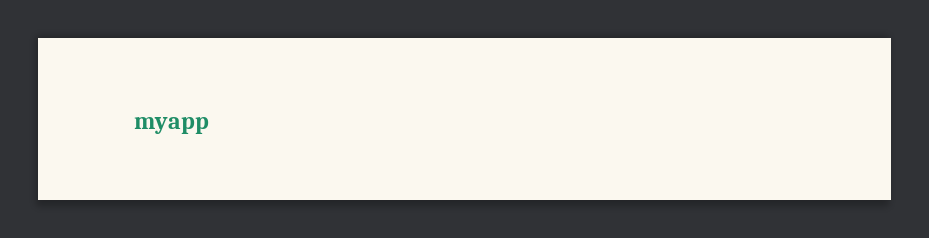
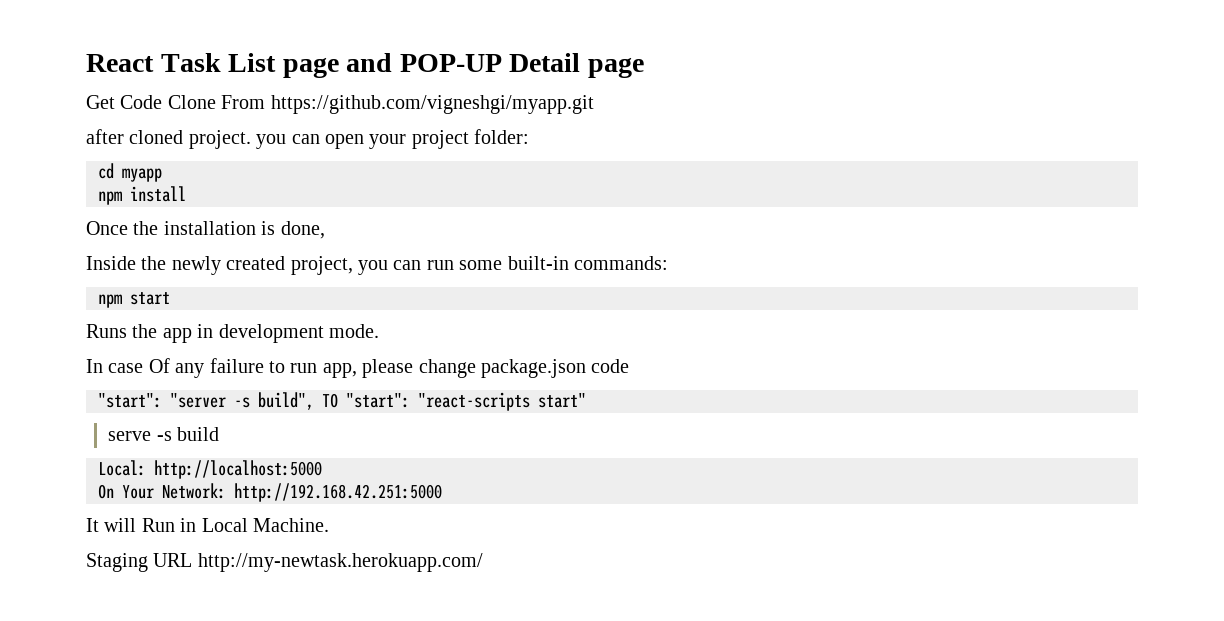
- myapp
+ React Task List page and POP-UP Detail page
+ Get Code Clone From https://github.com/vigneshgi/myapp.git
+ after cloned project. you can open your project folder:
+ cd myapp
+ npm install
+ Once the installation is done,
+ Inside the newly created project, you can run some built-in commands:
+ npm start
+ Runs the app in development mode.
+ In case Of any failure to run app, please change package.json code
+ "start": "server -s build", TO "start": "react-scripts start"
+ serve -s build
+ Local: http://localhost:5000
+ On Your Network: http://192.168.42.251:5000
+ It will Run in Local Machine.
+ Staging URL http://my-newtask.herokuapp.com/

